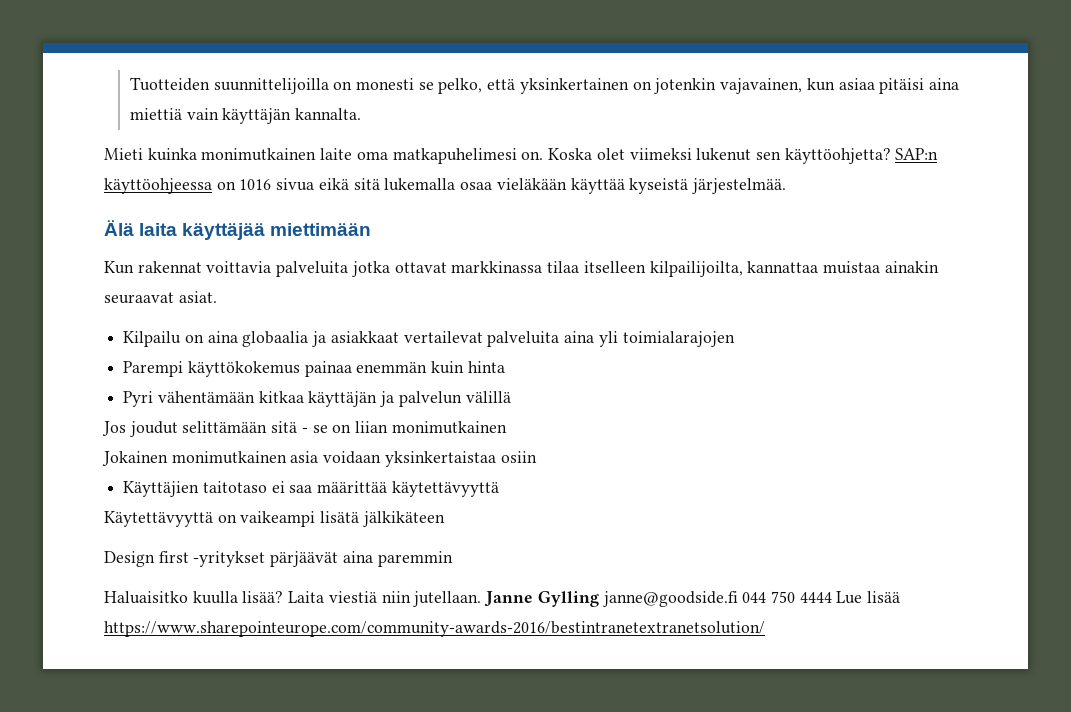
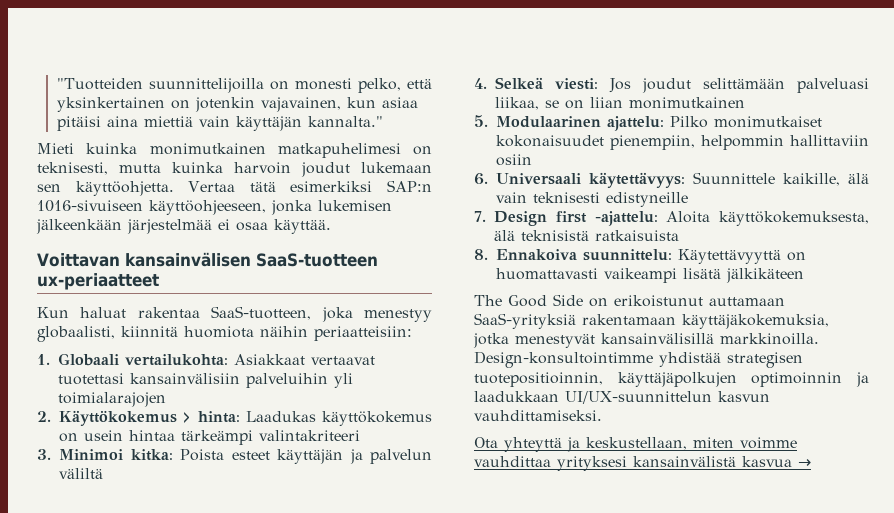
- Tuotteiden suunnittelijoilla on monesti se pelko, että yksinkertainen on jotenkin vajavainen, kun asiaa pitäisi aina miettiä vain käyttäjän kannalta.
+ "Tuotteiden suunnittelijoilla on monesti pelko, että yksinkertainen on jotenkin vajavainen, kun asiaa pitäisi aina miettiä vain käyttäjän kannalta."
- Mieti kuinka monimutkainen laite oma matkapuhelimesi on. Koska olet viimeksi lukenut sen käyttöohjetta? SAP:n käyttöohjeessa on 1016 sivua eikä sitä lukemalla osaa vieläkään käyttää kyseistä järjestelmää.
- Älä laita käyttäjää miettimään
- Kun rakennat voittavia palveluita jotka ottavat markkinassa tilaa itselleen kilpailijoilta, kannattaa muistaa ainakin seuraavat asiat.
- Kilpailu on aina globaalia ja asiakkaat vertailevat palveluita aina yli toimialarajojen
- Parempi käyttökokemus painaa enemmän kuin hinta
- Pyri vähentämään kitkaa käyttäjän ja palvelun välillä
- Jos joudut selittämään sitä - se on liian monimutkainen
+ Mieti kuinka monimutkainen matkapuhelimesi on teknisesti, mutta kuinka harvoin joudut lukemaan sen käyttöohjetta. Vertaa tätä esimerkiksi SAP:n 1016-sivuiseen käyttöohjeeseen, jonka lukemisen jälkeenkään järjestelmää ei osaa käyttää.
+ Voittavan kansainvälisen SaaS-tuotteen ux-periaatteet
+ Kun haluat rakentaa SaaS-tuotteen, joka menestyy globaalisti, kiinnitä huomiota näihin periaatteisiin:
+ 1. Globaali vertailukohta: Asiakkaat vertaavat tuotettasi kansainvälisiin palveluihin yli toimialarajojen
+ 2. Käyttökokemus > hinta: Laadukas käyttökokemus on usein hintaa tärkeämpi valintakriteeri
+ 3. Minimoi kitka: Poista esteet käyttäjän ja palvelun väliltä
+ 4. Selkeä viesti: Jos joudut selittämään palveluasi liikaa, se on liian monimutkainen
- Jokainen monimutkainen asia voidaan yksinkertaistaa osiin
- Käyttäjien taitotaso ei saa määrittää käytettävyyttä
- Käytettävyyttä on vaikeampi lisätä jälkikäteen
+ 5. Modulaarinen ajattelu: Pilko monimutkaiset kokonaisuudet pienempiin, helpommin hallittaviin osiin
+ 6. Universaali käytettävyys: Suunnittele kaikille, älä vain teknisesti edistyneille
+ 7. Design first -ajattelu: Aloita käyttökokemuksesta, älä teknisistä ratkaisuista
+ 8. Ennakoiva suunnittelu: Käytettävyyttä on huomattavasti vaikeampi lisätä jälkikäteen
- Design first -yritykset pärjäävät aina paremmin
- Haluaisitko kuulla lisää? Laita viestiä niin jutellaan. Janne Gylling janne@goodside.fi 044 750 4444 Lue lisää https://www.sharepointeurope.com/community-awards-2016/bestintranetextranetsolution/
+ The Good Side on erikoistunut auttamaan SaaS-yrityksiä rakentamaan käyttäjäkokemuksia, jotka menestyvät kansainvälisillä markkinoilla. Design-konsultointimme yhdistää strategisen tuotepositioinnin, käyttäjäpolkujen optimoinnin ja laadukkaan UI/UX-suunnittelun kasvun vauhdittamiseksi.
+ Ota yhteyttä ja keskustellaan, miten voimme vauhdittaa yrityksesi kansainvälistä kasvua →

